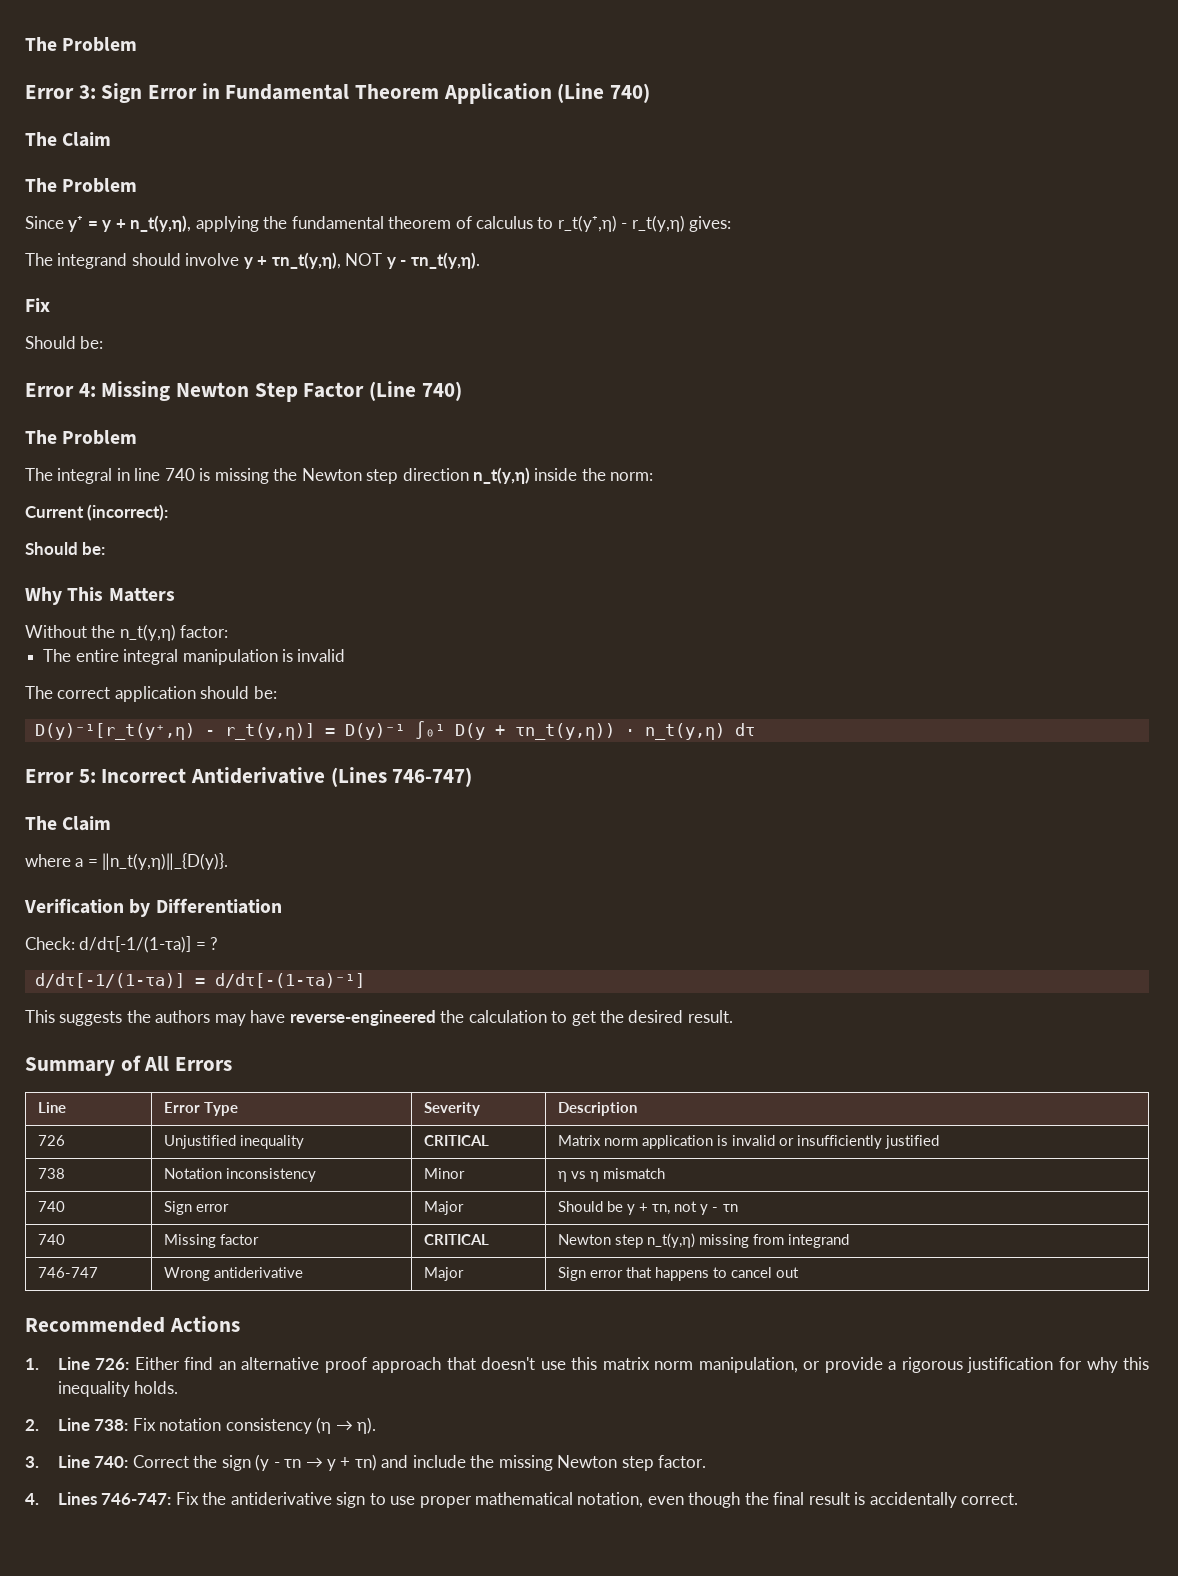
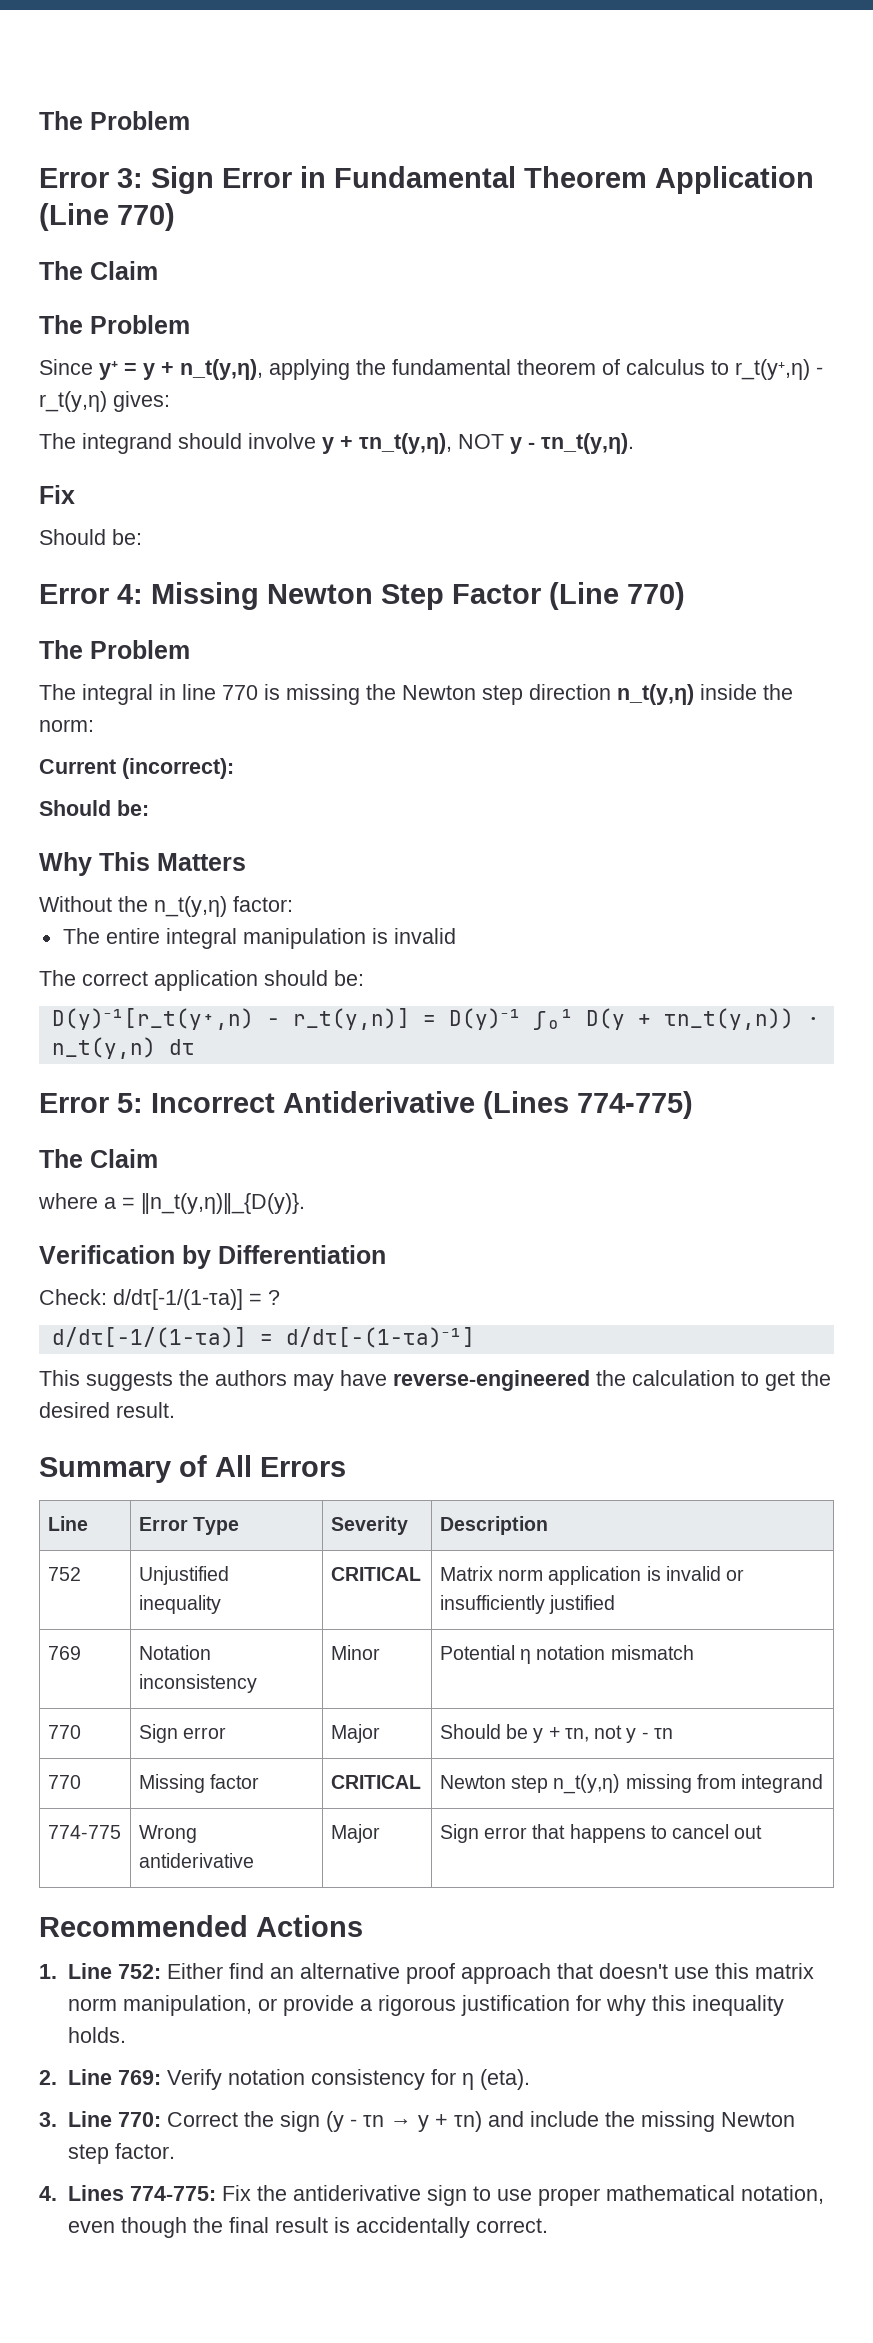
- Error 3: Sign Error in Fundamental Theorem Application (Line 740)
+ Error 3: Sign Error in Fundamental Theorem Application (Line 770)
- Error 4: Missing Newton Step Factor (Line 740)
+ Error 4: Missing Newton Step Factor (Line 770)
- The integral in line 740 is missing the Newton step direction n_t(y,η) inside the norm:
+ The integral in line 770 is missing the Newton step direction n_t(y,η) inside the norm:
- Error 5: Incorrect Antiderivative (Lines 746-747)
+ Error 5: Incorrect Antiderivative (Lines 774-775)
- 726 | Unjustified inequality | CRITICAL | Matrix norm application is invalid or insufficiently justified
+ 752 | Unjustified inequality | CRITICAL | Matrix norm application is invalid or insufficiently justified
- 738 | Notation inconsistency | Minor | η vs η mismatch
+ 769 | Notation inconsistency | Minor | Potential η notation mismatch
- 740 | Sign error | Major | Should be y + τn, not y - τn
+ 770 | Sign error | Major | Should be y + τn, not y - τn
- 740 | Missing factor | CRITICAL | Newton step n_t(y,η) missing from integrand
+ 770 | Missing factor | CRITICAL | Newton step n_t(y,η) missing from integrand
- 746-747 | Wrong antiderivative | Major | Sign error that happens to cancel out
+ 774-775 | Wrong antiderivative | Major | Sign error that happens to cancel out
- 1. Line 726: Either find an alternative proof approach that doesn't use this matrix norm manipulation, or provide a rigorous justification for why this inequality holds.
+ 1. Line 752: Either find an alternative proof approach that doesn't use this matrix norm manipulation, or provide a rigorous justification for why this inequality holds.
- 2. Line 738: Fix notation consistency (η → η).
+ 2. Line 769: Verify notation consistency for η (eta).
- 3. Line 740: Correct the sign (y - τn → y + τn) and include the missing Newton step factor.
+ 3. Line 770: Correct the sign (y - τn → y + τn) and include the missing Newton step factor.
- 4. Lines 746-747: Fix the antiderivative sign to use proper mathematical notation, even though the final result is accidentally correct.
+ 4. Lines 774-775: Fix the antiderivative sign to use proper mathematical notation, even though the final result is accidentally correct.

